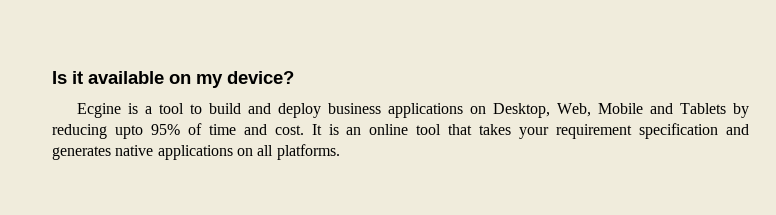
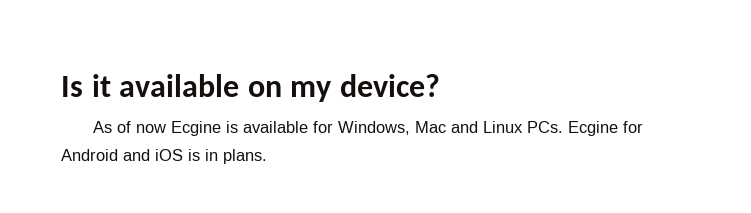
- Ecgine is a tool to build and deploy business applications on Desktop, Web, Mobile and Tablets by reducing upto 95% of time and cost. It is an online tool that takes your requirement specification and generates native applications on all platforms.
+ As of now Ecgine is available for Windows, Mac and Linux PCs. Ecgine for Android and iOS is in plans.

